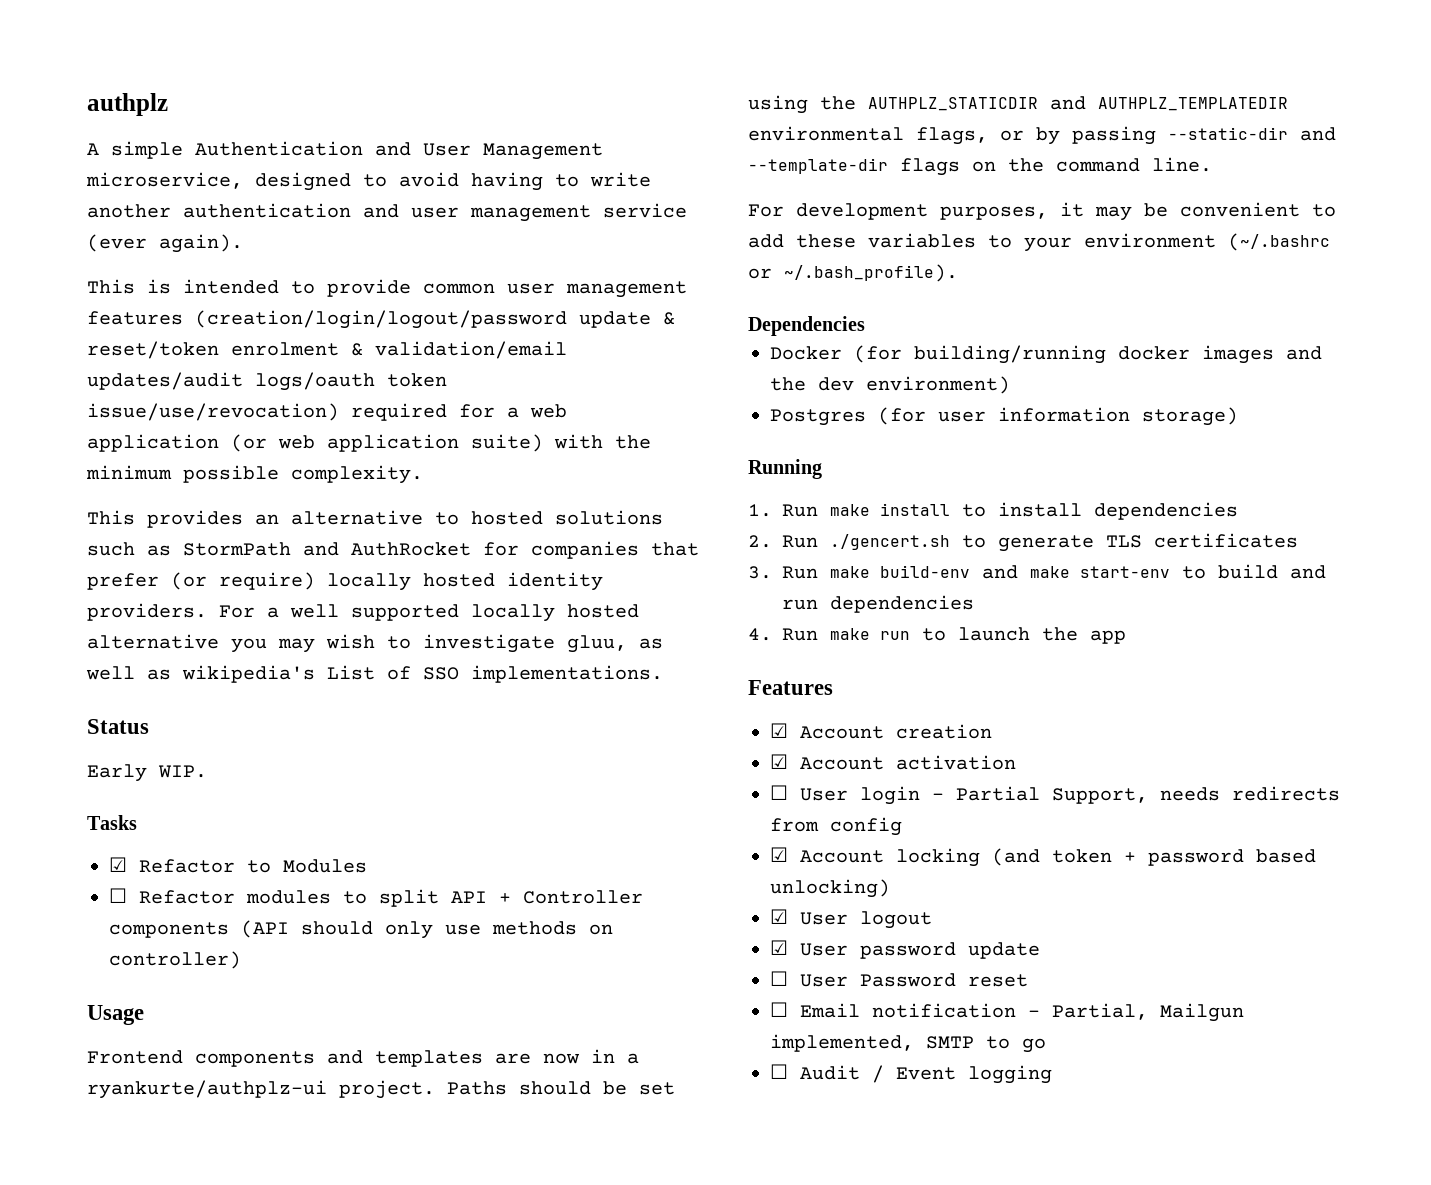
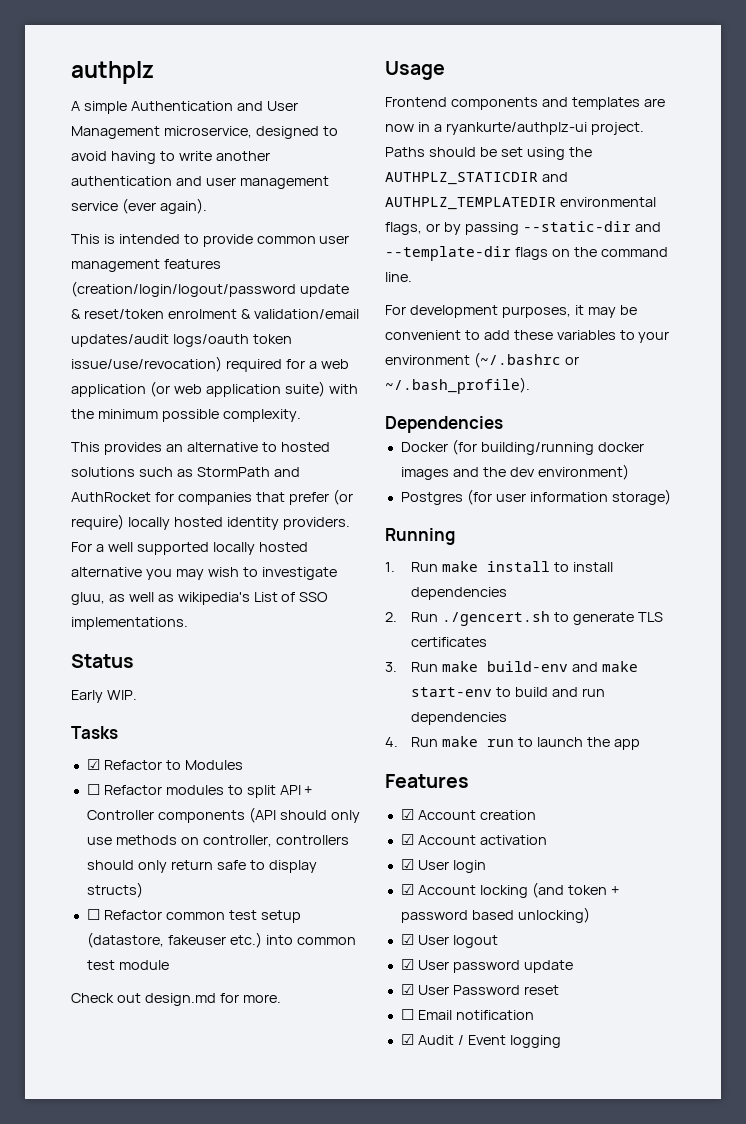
- ☐ Refactor modules to split API + Controller components (API should only use methods on controller)
+ ☐ Refactor modules to split API + Controller components (API should only use methods on controller, controllers should only return safe to display structs)
+ ☐ Refactor common test setup (datastore, fakeuser etc.) into common test module
+ Check out design.md for more.
- ☐ User login - Partial Support, needs redirects from config
+ ☑ User login
- ☐ User Password reset
+ ☑ User Password reset
- ☐ Email notification - Partial, Mailgun implemented, SMTP to go
- ☐ Audit / Event logging
+ ☐ Email notification
+ ☑ Audit / Event logging

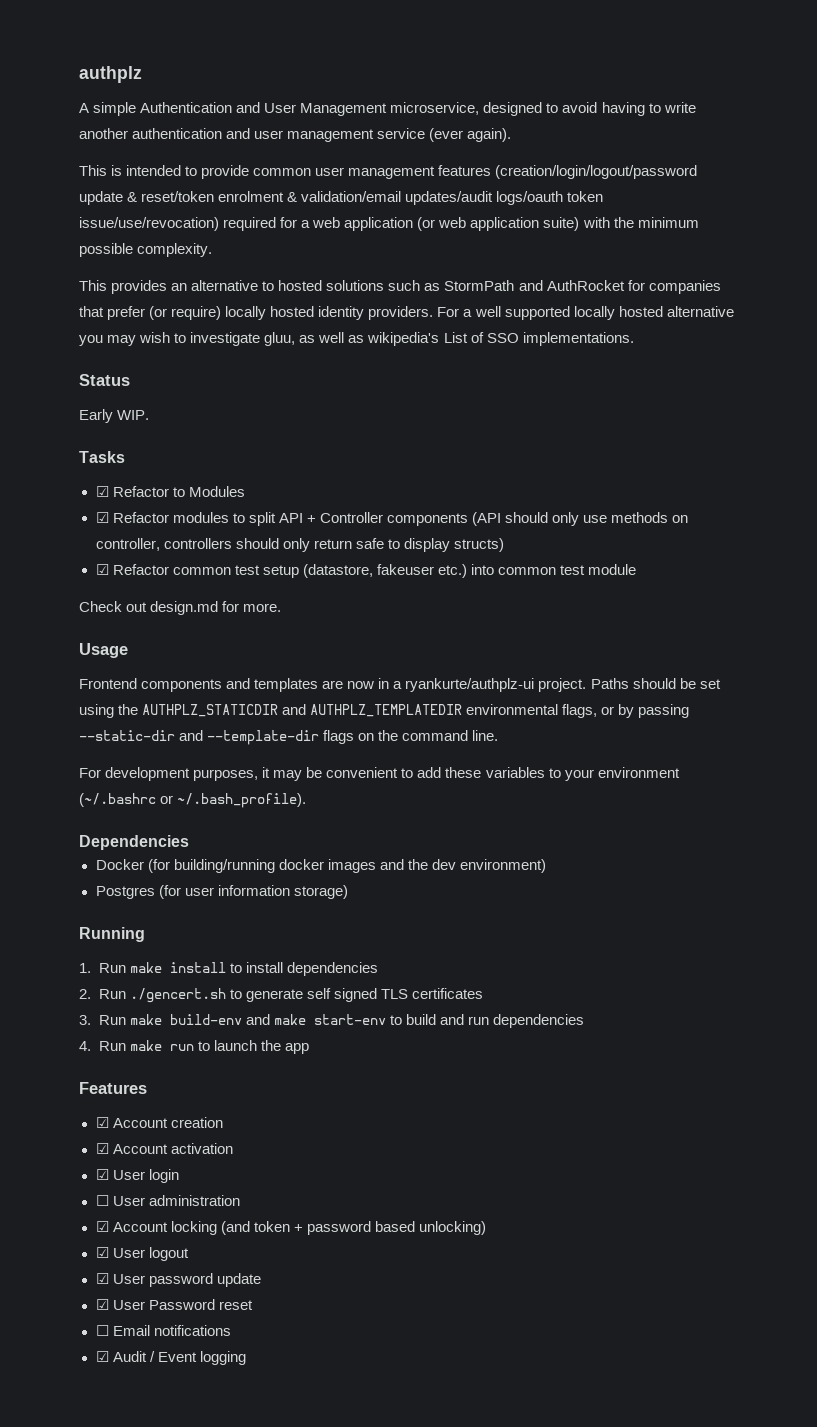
- ☐ Refactor modules to split API + Controller components (API should only use methods on controller, controllers should only return safe to display structs)
+ ☑ Refactor modules to split API + Controller components (API should only use methods on controller, controllers should only return safe to display structs)
- ☐ Refactor common test setup (datastore, fakeuser etc.) into common test module
+ ☑ Refactor common test setup (datastore, fakeuser etc.) into common test module
- 2. Run ./gencert.sh to generate TLS certificates
+ 2. Run ./gencert.sh to generate self signed TLS certificates
+ ☐ User administration
- ☐ Email notification
+ ☐ Email notifications

